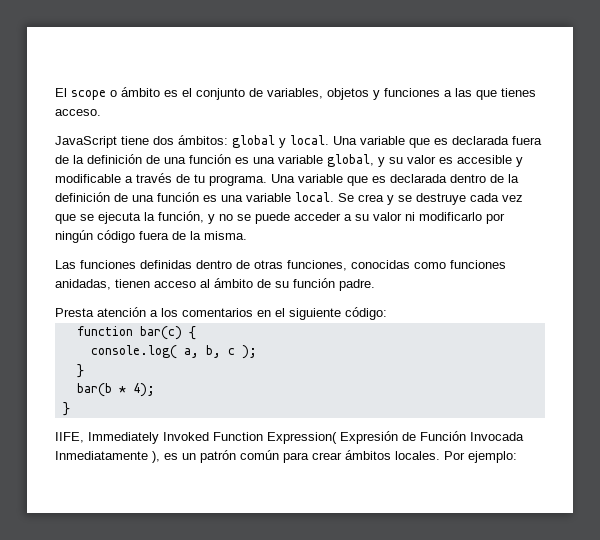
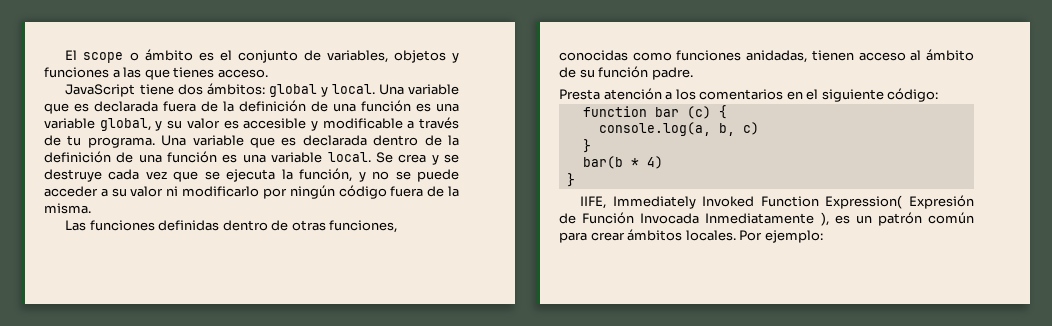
- function bar(c) {
+ function bar (c) {
- console.log( a, b, c );
+ console.log(a, b, c)
- bar(b * 4);
+ bar(b * 4)

